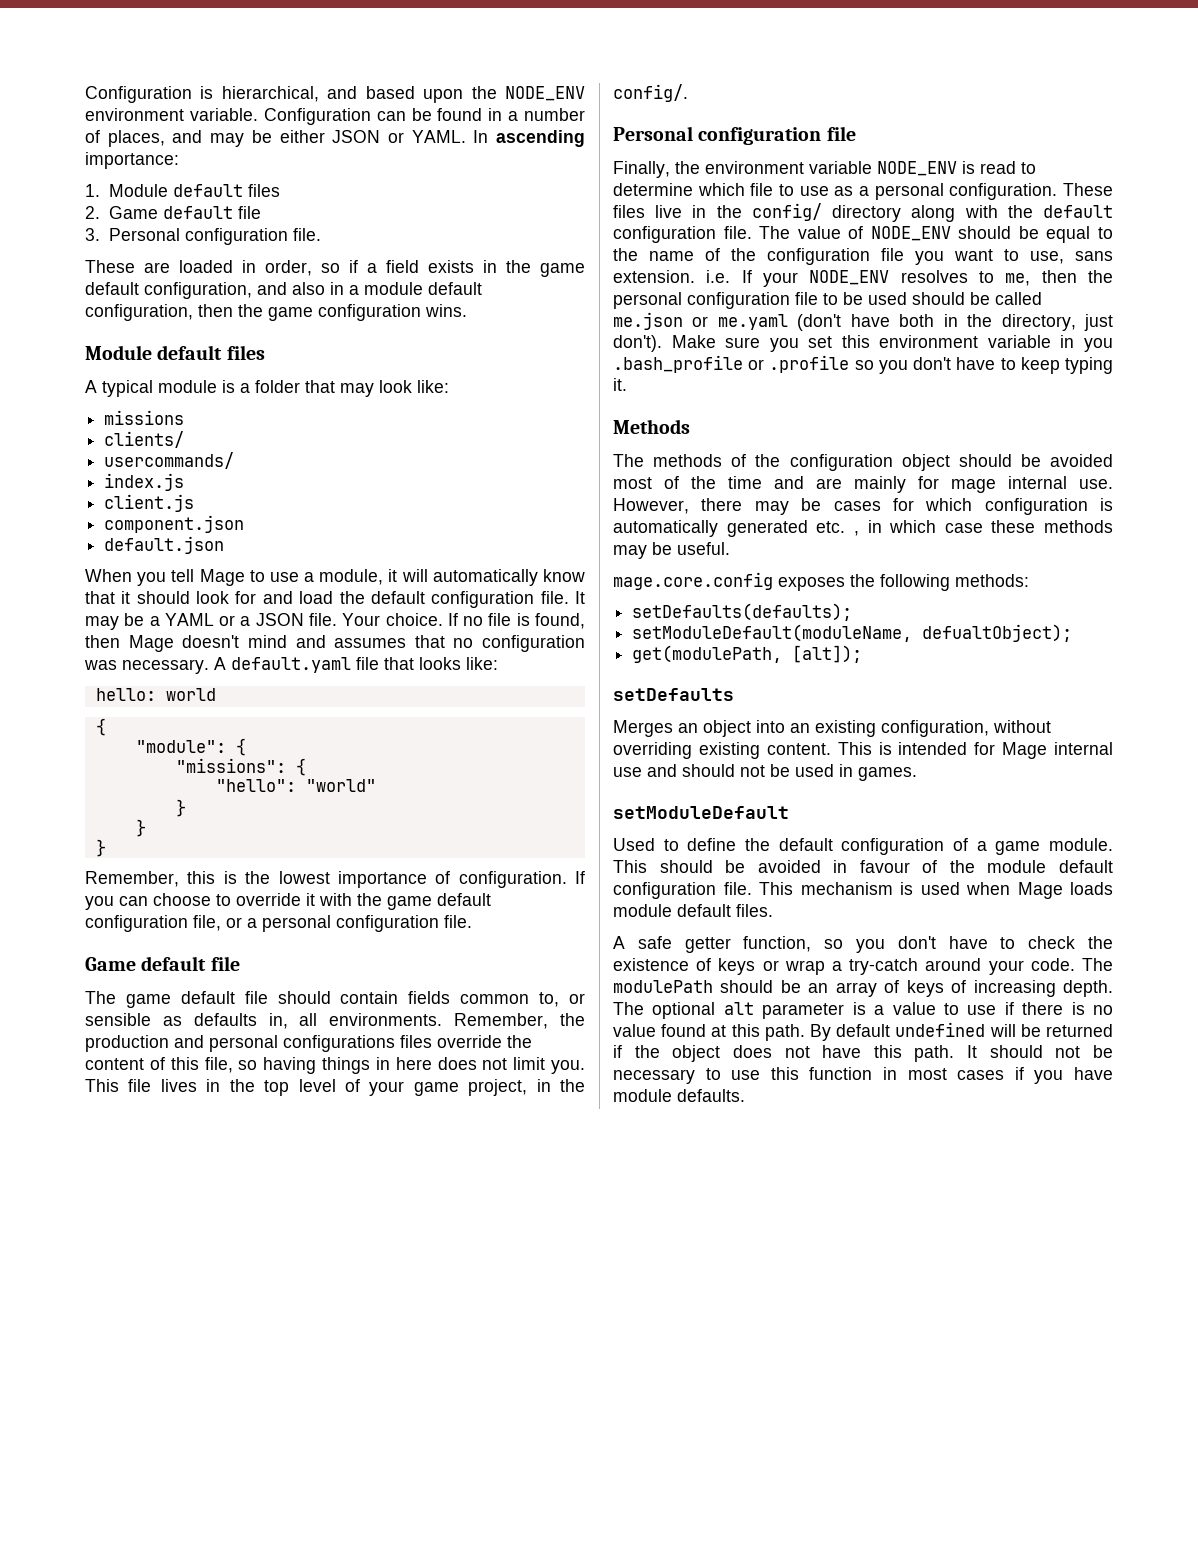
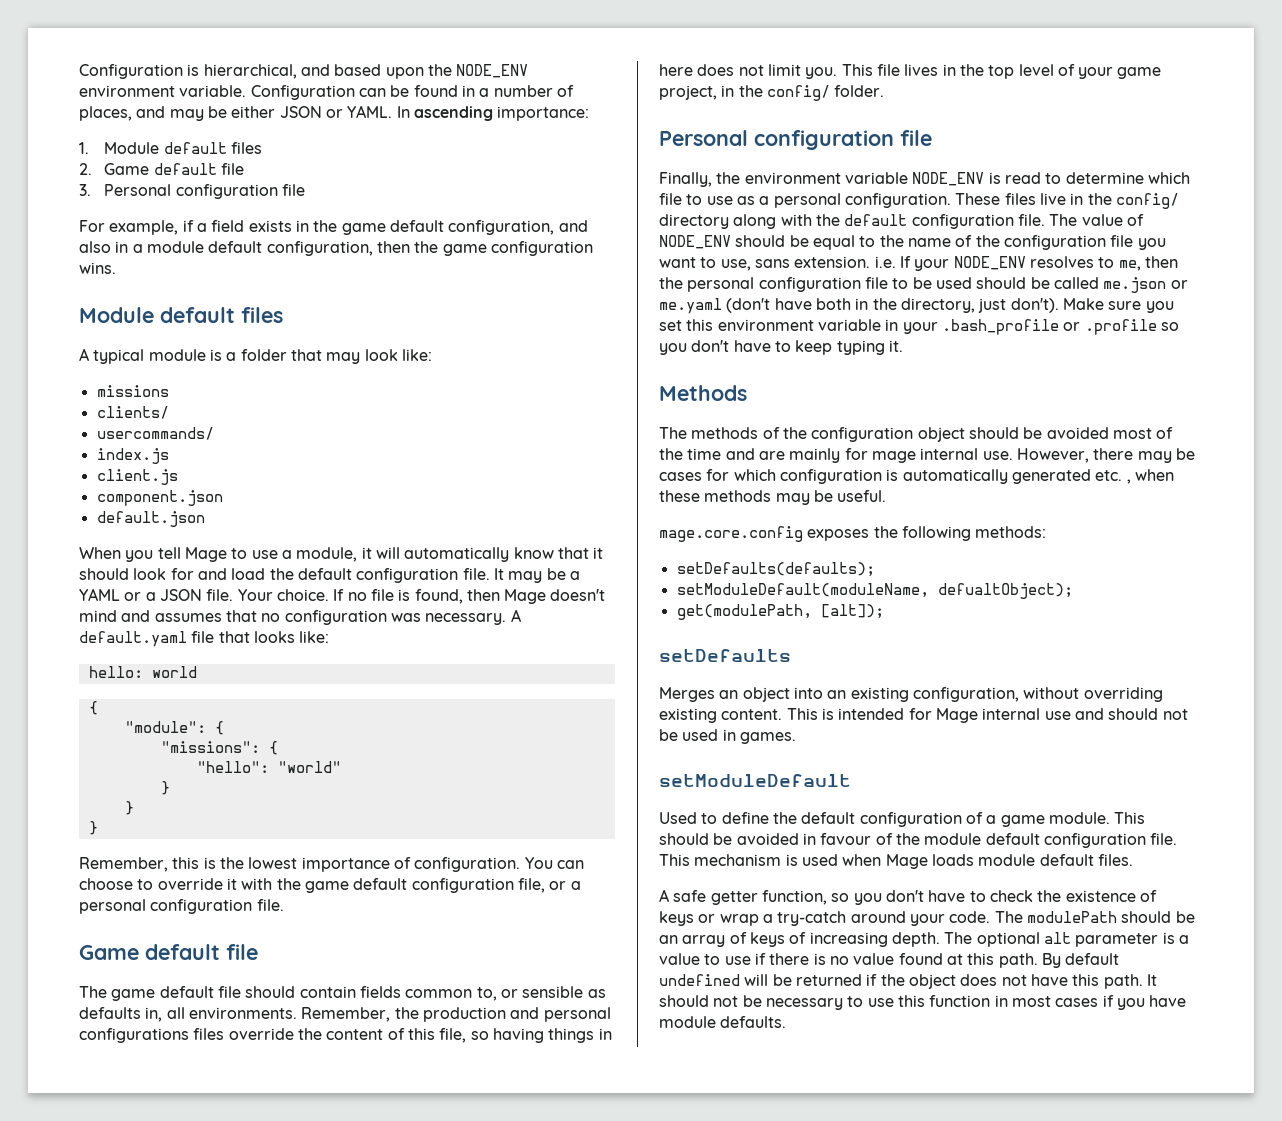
- 3. Personal configuration file.
- These are loaded in order, so if a field exists in the game default configuration, and also in a module default configuration, then the game configuration wins.
+ 3. Personal configuration file
+ For example, if a field exists in the game default configuration, and also in a module default configuration, then the game configuration wins.
- If you can choose to override it with the game default configuration file, or a personal configuration file.
+ You can choose to override it with the game default configuration file, or a personal configuration file.
- This file lives in the top level of your game project, in the config/.
+ This file lives in the top level of your game project, in the config/ folder.
- Make sure you set this environment variable in you .bash_profile or .profile so you don't have to keep typing it.
+ Make sure you set this environment variable in your .bash_profile or .profile so you don't have to keep typing it.
- However, there may be cases for which configuration is automatically generated etc. , in which case these methods may be useful.
+ However, there may be cases for which configuration is automatically generated etc. , when these methods may be useful.

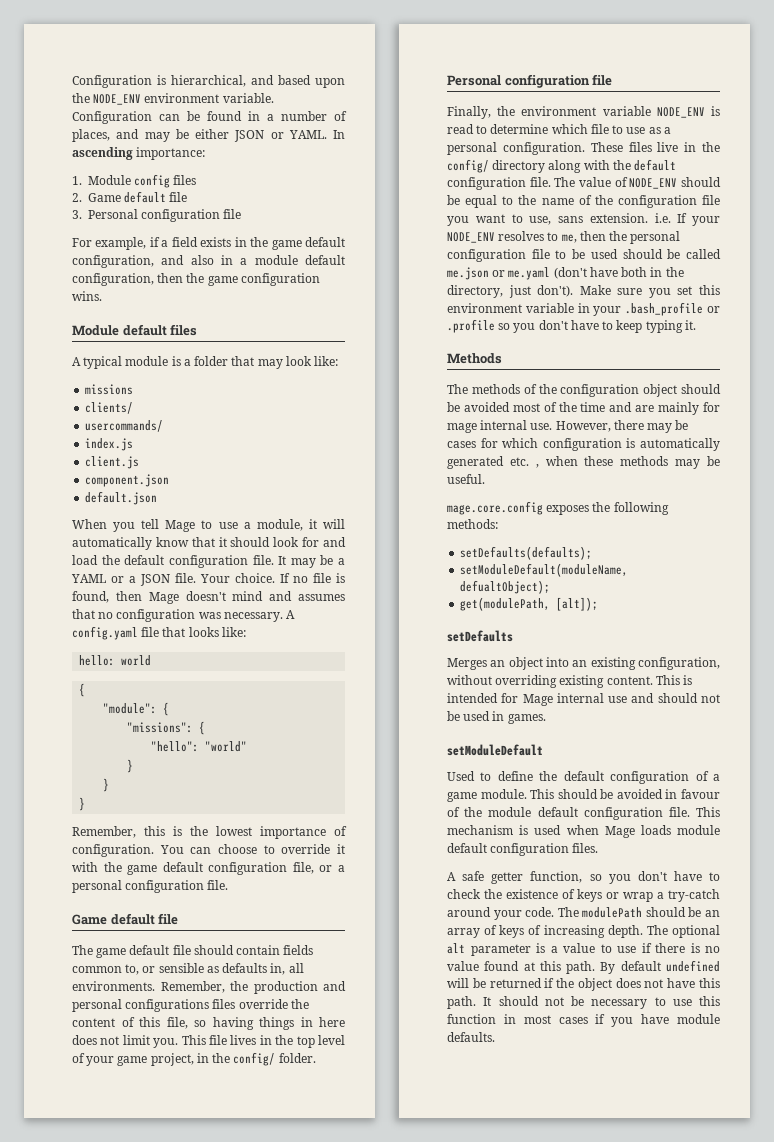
- 1. Module default files
+ 1. Module config files
- A default.yaml file that looks like:
+ A config.yaml file that looks like:
- This mechanism is used when Mage loads module default files.
+ This mechanism is used when Mage loads module default configuration files.

